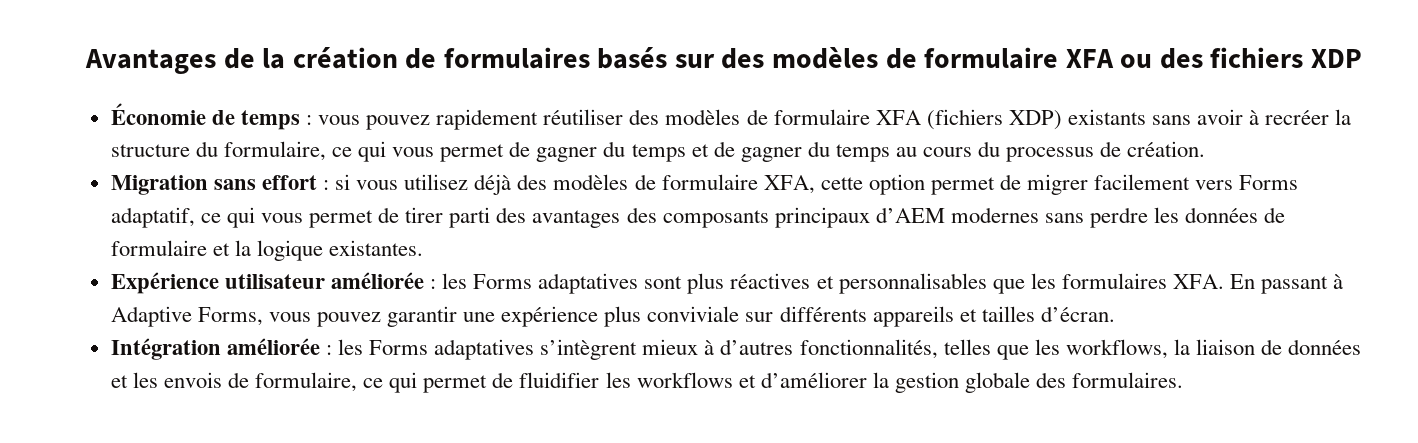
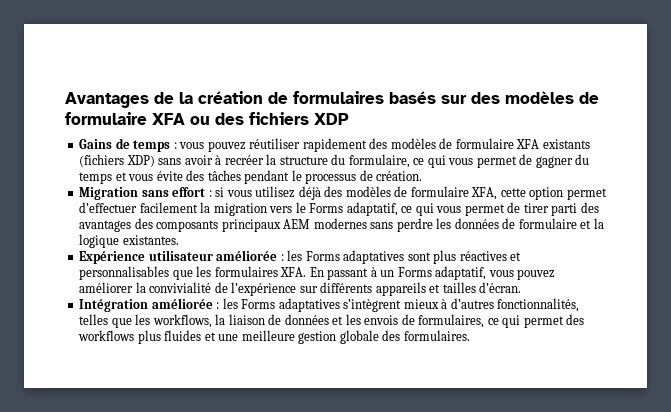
- Économie de temps : vous pouvez rapidement réutiliser des modèles de formulaire XFA (fichiers XDP) existants sans avoir à recréer la structure du formulaire, ce qui vous permet de gagner du temps et de gagner du temps au cours du processus de création.
+ Gains de temps : vous pouvez réutiliser rapidement des modèles de formulaire XFA existants (fichiers XDP) sans avoir à recréer la structure du formulaire, ce qui vous permet de gagner du temps et vous évite des tâches pendant le processus de création.
- Migration sans effort : si vous utilisez déjà des modèles de formulaire XFA, cette option permet de migrer facilement vers Forms adaptatif, ce qui vous permet de tirer parti des avantages des composants principaux d’AEM modernes sans perdre les données de formulaire et la logique existantes.
+ Migration sans effort : si vous utilisez déjà des modèles de formulaire XFA, cette option permet d’effectuer facilement la migration vers le Forms adaptatif, ce qui vous permet de tirer parti des avantages des composants principaux AEM modernes sans perdre les données de formulaire et la logique existantes.
- Expérience utilisateur améliorée : les Forms adaptatives sont plus réactives et personnalisables que les formulaires XFA. En passant à Adaptive Forms, vous pouvez garantir une expérience plus conviviale sur différents appareils et tailles d’écran.
+ Expérience utilisateur améliorée : les Forms adaptatives sont plus réactives et personnalisables que les formulaires XFA. En passant à un Forms adaptatif, vous pouvez améliorer la convivialité de l’expérience sur différents appareils et tailles d’écran.
- Intégration améliorée : les Forms adaptatives s’intègrent mieux à d’autres fonctionnalités, telles que les workflows, la liaison de données et les envois de formulaire, ce qui permet de fluidifier les workflows et d’améliorer la gestion globale des formulaires.
+ Intégration améliorée : les Forms adaptatives s’intègrent mieux à d’autres fonctionnalités, telles que les workflows, la liaison de données et les envois de formulaires, ce qui permet des workflows plus fluides et une meilleure gestion globale des formulaires.

